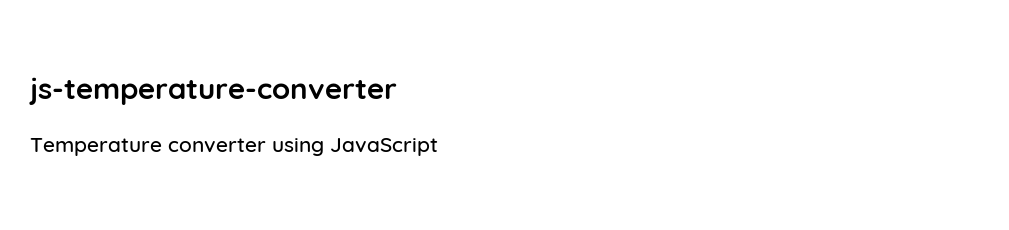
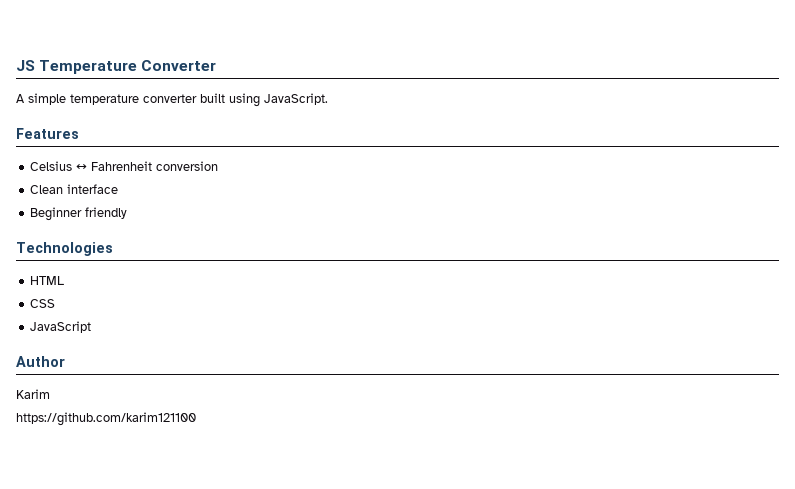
- js-temperature-converter
- Temperature converter using JavaScript
+ JS Temperature Converter
+ A simple temperature converter built using JavaScript.
+ Features
+ Celsius ↔ Fahrenheit conversion
+ Clean interface
+ Beginner friendly
+ Technologies
+ HTML
+ CSS
+ JavaScript
+ Author
+ Karim
+ https://github.com/karim121100

